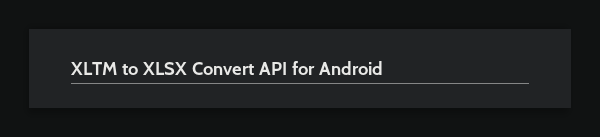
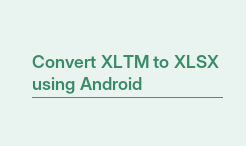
- XLTM to XLSX Convert API for Android
+ Convert XLTM to XLSX using Android

